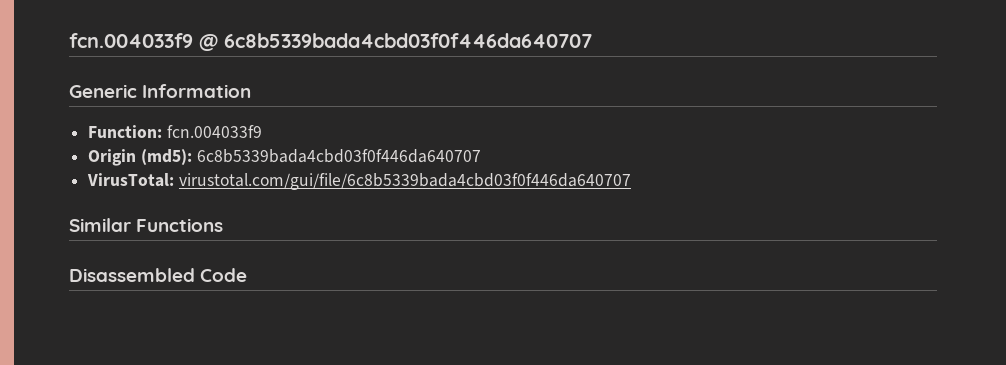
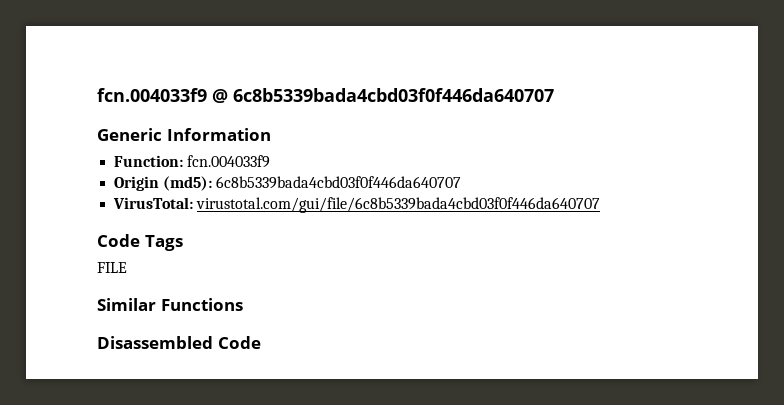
+ Code Tags
+ FILE

